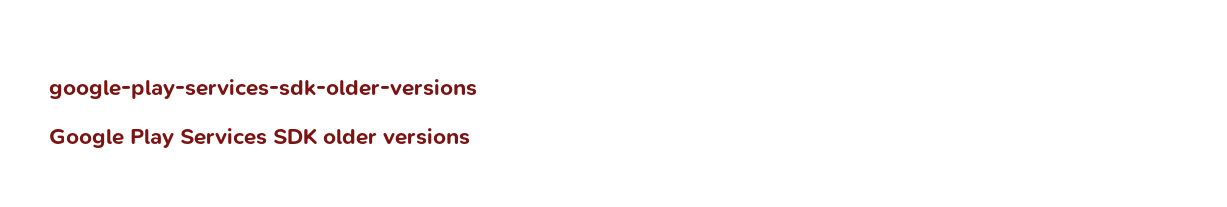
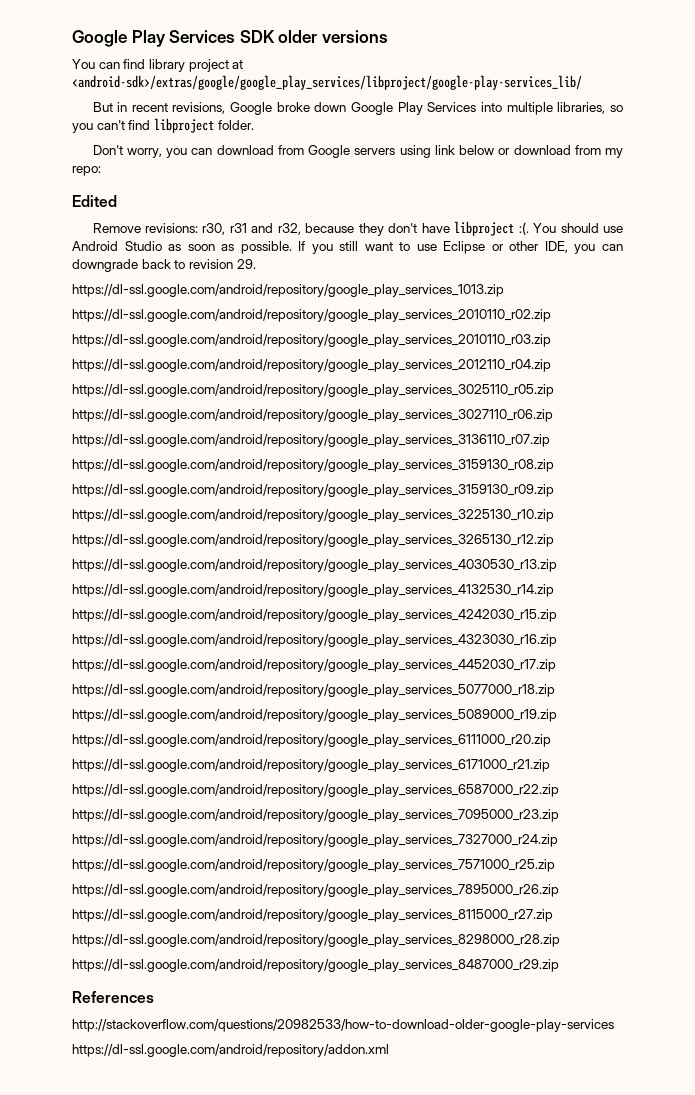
- google-play-services-sdk-older-versions
+ You can find library project at <android-sdk>/extras/google/google_play_services/libproject/google-play-services_lib/
+ But in recent revisions, Google broke down Google Play Services into multiple libraries, so you can't find libproject folder.
+ Don't worry, you can download from Google servers using link below or download from my repo:
+ Edited
+ Remove revisions: r30, r31 and r32, because they don't have libproject :(. You should use Android Studio as soon as possible. If you still want to use Eclipse or other IDE, you can downgrade back to revision 29.
+ https://dl-ssl.google.com/android/repository/google_play_services_1013.zip
+ https://dl-ssl.google.com/android/repository/google_play_services_2010110_r02.zip
+ https://dl-ssl.google.com/android/repository/google_play_services_2010110_r03.zip
+ https://dl-ssl.google.com/android/repository/google_play_services_2012110_r04.zip
+ https://dl-ssl.google.com/android/repository/google_play_services_3025110_r05.zip
+ https://dl-ssl.google.com/android/repository/google_play_services_3027110_r06.zip
+ https://dl-ssl.google.com/android/repository/google_play_services_3136110_r07.zip
+ https://dl-ssl.google.com/android/repository/google_play_services_3159130_r08.zip
+ https://dl-ssl.google.com/android/repository/google_play_services_3159130_r09.zip
+ https://dl-ssl.google.com/android/repository/google_play_services_3225130_r10.zip
+ https://dl-ssl.google.com/android/repository/google_play_services_3265130_r12.zip
+ https://dl-ssl.google.com/android/repository/google_play_services_4030530_r13.zip
+ https://dl-ssl.google.com/android/repository/google_play_services_4132530_r14.zip
+ https://dl-ssl.google.com/android/repository/google_play_services_4242030_r15.zip
+ https://dl-ssl.google.com/android/repository/google_play_services_4323030_r16.zip
+ https://dl-ssl.google.com/android/repository/google_play_services_4452030_r17.zip
+ https://dl-ssl.google.com/android/repository/google_play_services_5077000_r18.zip
+ https://dl-ssl.google.com/android/repository/google_play_services_5089000_r19.zip
+ https://dl-ssl.google.com/android/repository/google_play_services_6111000_r20.zip
+ https://dl-ssl.google.com/android/repository/google_play_services_6171000_r21.zip
+ https://dl-ssl.google.com/android/repository/google_play_services_6587000_r22.zip
+ https://dl-ssl.google.com/android/repository/google_play_services_7095000_r23.zip
+ https://dl-ssl.google.com/android/repository/google_play_services_7327000_r24.zip
+ https://dl-ssl.google.com/android/repository/google_play_services_7571000_r25.zip
+ https://dl-ssl.google.com/android/repository/google_play_services_7895000_r26.zip
+ https://dl-ssl.google.com/android/repository/google_play_services_8115000_r27.zip
+ https://dl-ssl.google.com/android/repository/google_play_services_8298000_r28.zip
+ https://dl-ssl.google.com/android/repository/google_play_services_8487000_r29.zip
+ References
+ http://stackoverflow.com/questions/20982533/how-to-download-older-google-play-services
+ https://dl-ssl.google.com/android/repository/addon.xml

